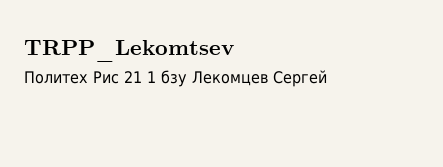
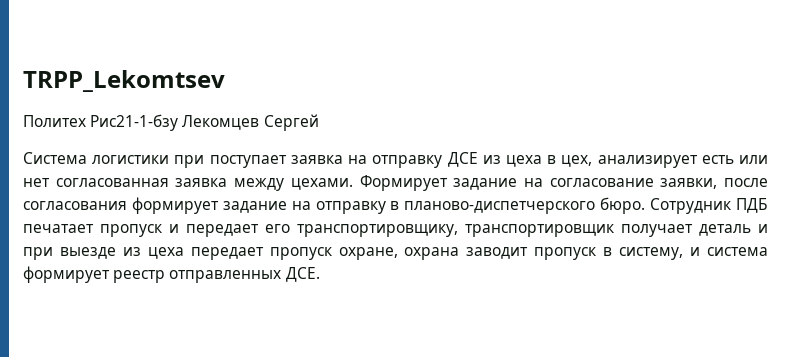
- Политех Рис 21 1 бзу Лекомцев Сергей
+ Политех Рис21-1-бзу Лекомцев Сергей
+ Система логистики при поступает заявка на отправку ДСЕ из цеха в цех, анализирует есть или нет согласованная заявка между цехами. Формирует задание на согласование заявки, после согласования формирует задание на отправку в планово-диспетчерского бюро. Сотрудник ПДБ печатает пропуск и передает его транспортировщику, транспортировщик получает деталь и при выезде из цеха передает пропуск охране, охрана заводит пропуск в систему, и система формирует реестр отправленных ДСЕ.

